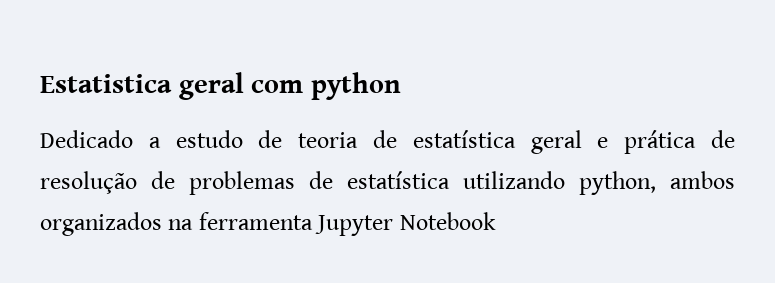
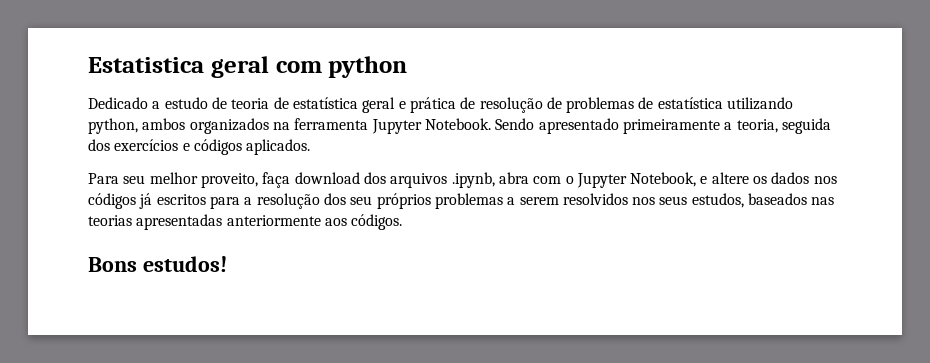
- Dedicado a estudo de teoria de estatística geral e prática de resolução de problemas de estatística utilizando python, ambos organizados na ferramenta Jupyter Notebook
+ Dedicado a estudo de teoria de estatística geral e prática de resolução de problemas de estatística utilizando python, ambos organizados na ferramenta Jupyter Notebook. Sendo apresentado primeiramente a teoria, seguida dos exercícios e códigos aplicados.
+ Para seu melhor proveito, faça download dos arquivos .ipynb, abra com o Jupyter Notebook, e altere os dados nos códigos já escritos para a resolução dos seu próprios problemas a serem resolvidos nos seus estudos, baseados nas teorias apresentadas anteriormente aos códigos.
+ Bons estudos!

